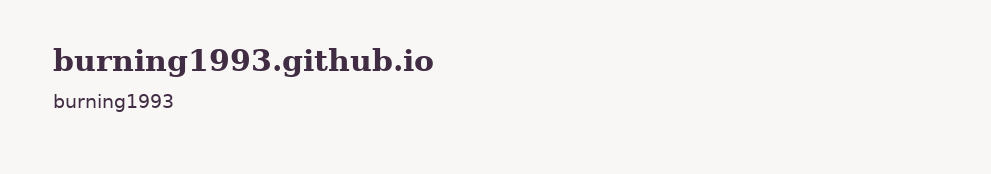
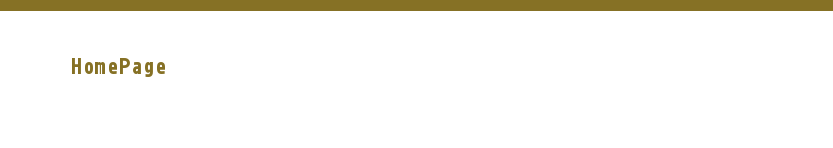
- burning1993.github.io
- burning1993
+ HomePage

